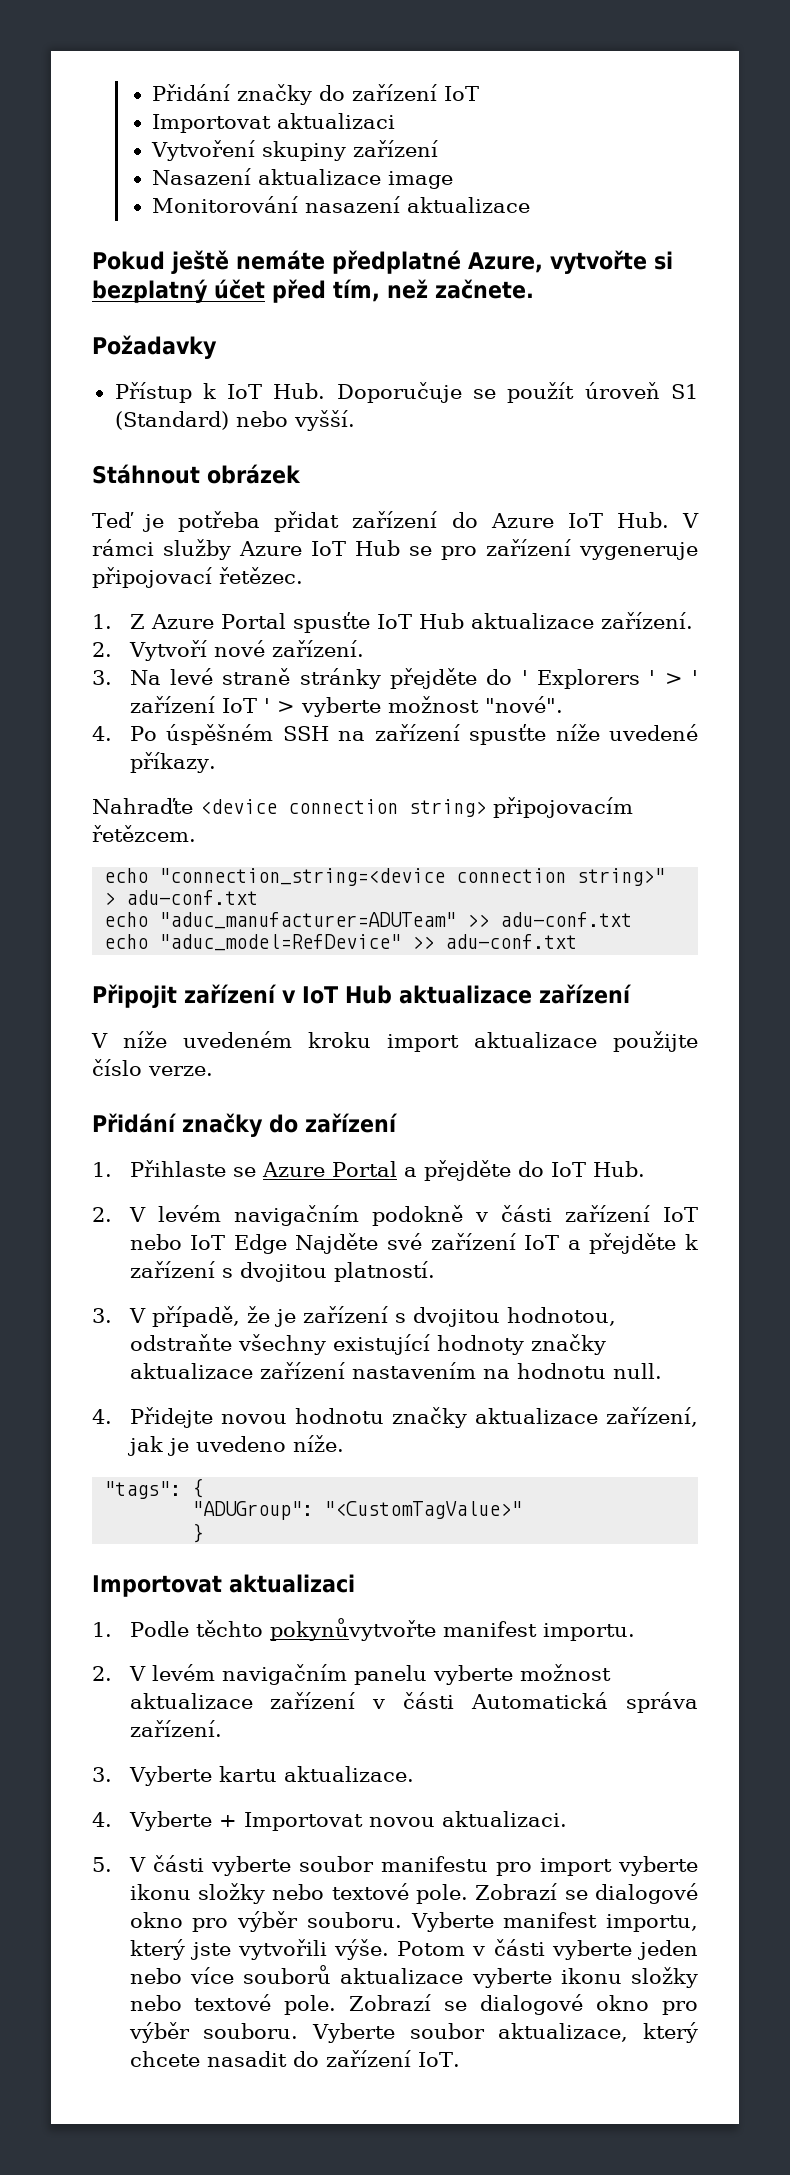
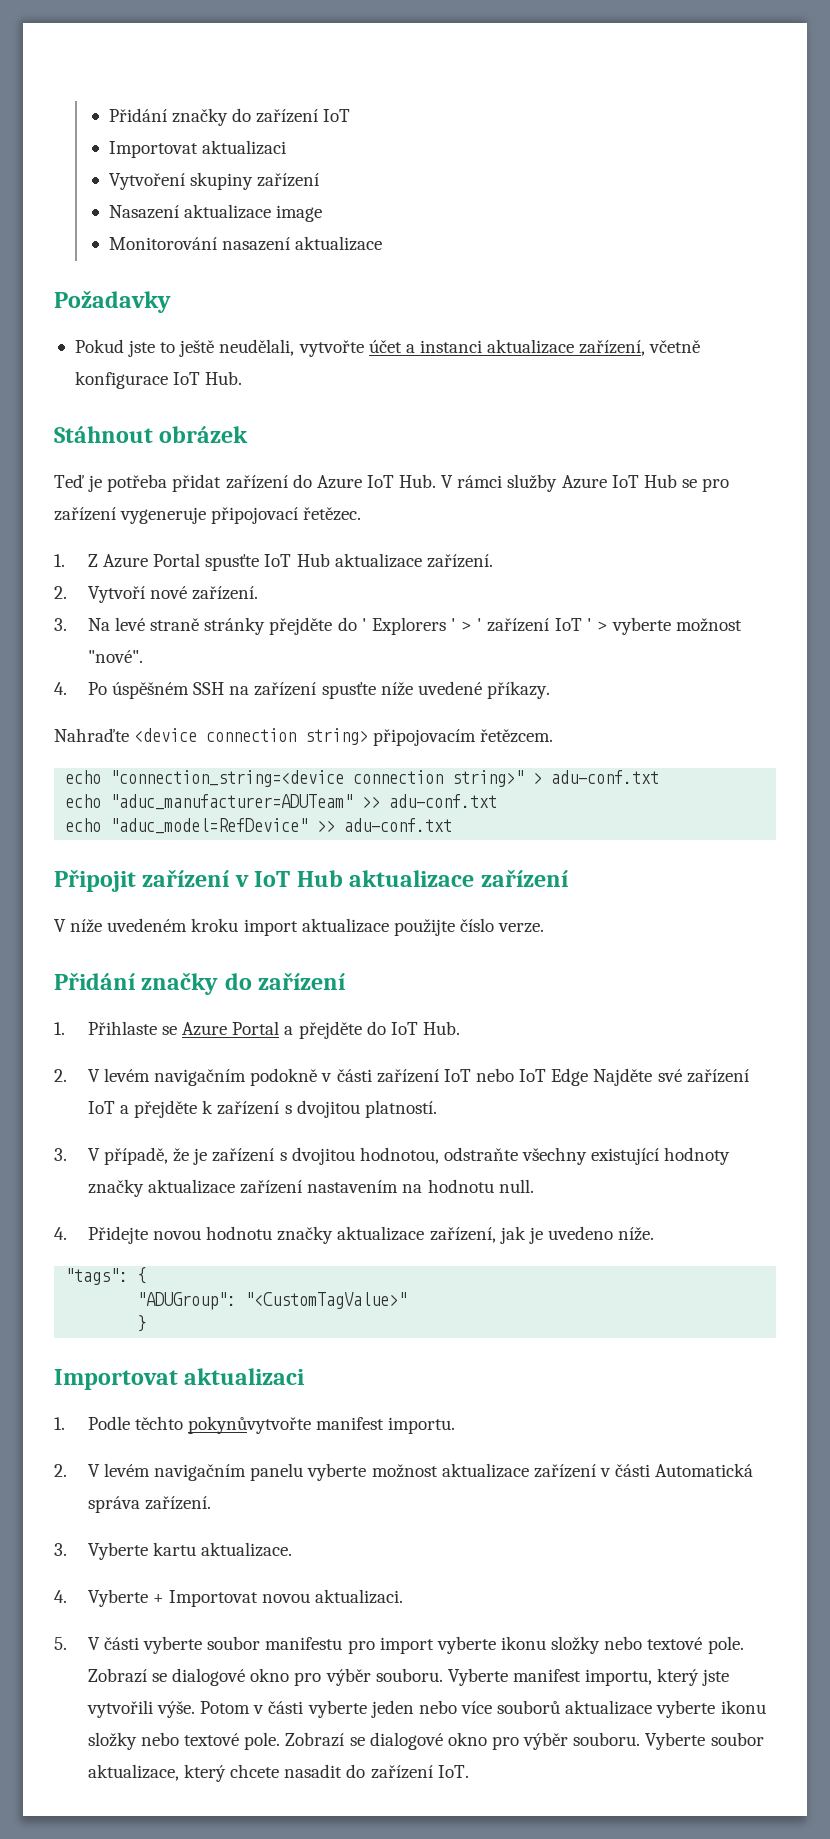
- Pokud ještě nemáte předplatné Azure, vytvořte si bezplatný účet před tím, než začnete.
  Požadavky
- Přístup k IoT Hub. Doporučuje se použít úroveň S1 (Standard) nebo vyšší.
+ Pokud jste to ještě neudělali, vytvořte účet a instanci aktualizace zařízení, včetně konfigurace IoT Hub.

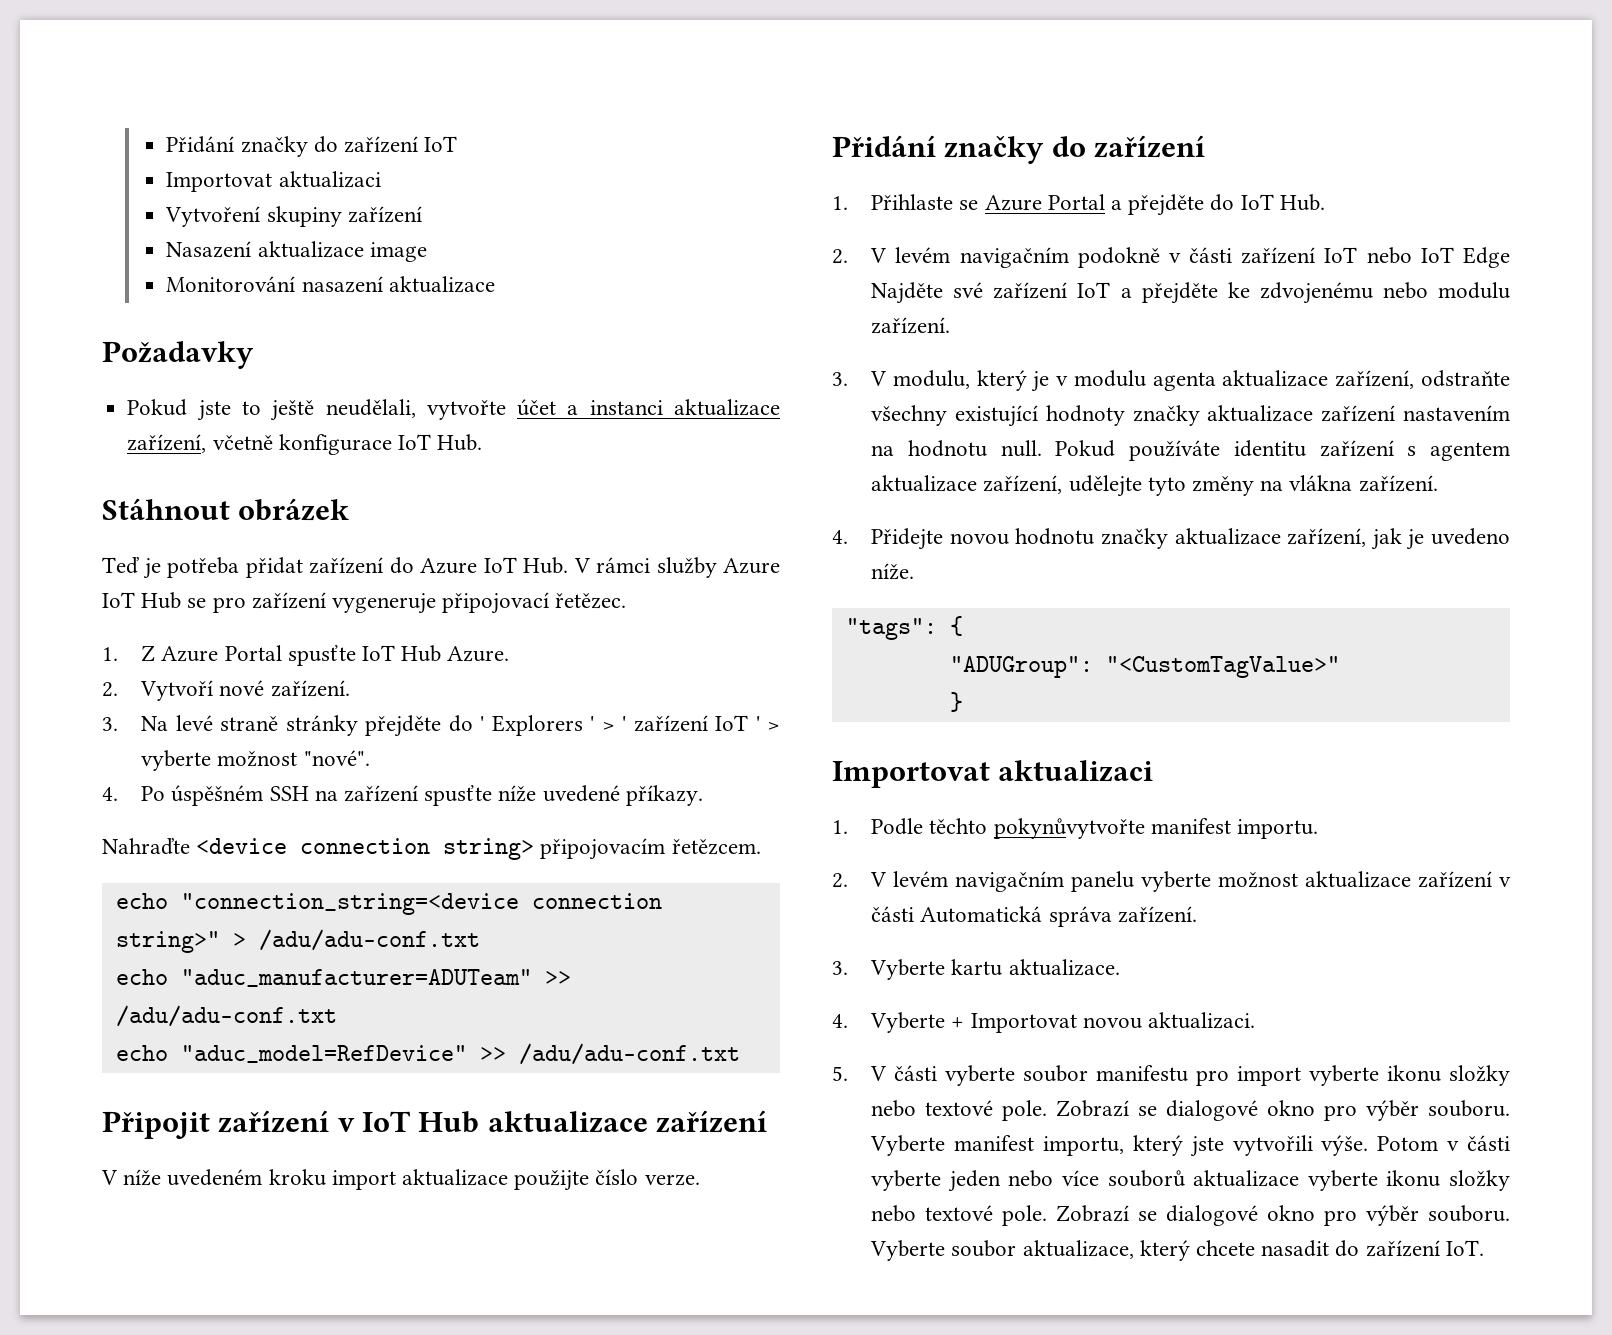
- 1. Z Azure Portal spusťte IoT Hub aktualizace zařízení.
+ 1. Z Azure Portal spusťte IoT Hub Azure.
- echo "connection_string=<device connection string>" > adu-conf.txt
+ echo "connection_string=<device connection string>" > /adu/adu-conf.txt
- echo "aduc_manufacturer=ADUTeam" >> adu-conf.txt
+ echo "aduc_manufacturer=ADUTeam" >> /adu/adu-conf.txt
- echo "aduc_model=RefDevice" >> adu-conf.txt
+ echo "aduc_model=RefDevice" >> /adu/adu-conf.txt
- 2. V levém navigačním podokně v části zařízení IoT nebo IoT Edge Najděte své zařízení IoT a přejděte k zařízení s dvojitou platností.
- 3. V případě, že je zařízení s dvojitou hodnotou, odstraňte všechny existující hodnoty značky aktualizace zařízení nastavením na hodnotu null.
+ 2. V levém navigačním podokně v části zařízení IoT nebo IoT Edge Najděte své zařízení IoT a přejděte ke zdvojenému nebo modulu zařízení.
+ 3. V modulu, který je v modulu agenta aktualizace zařízení, odstraňte všechny existující hodnoty značky aktualizace zařízení nastavením na hodnotu null. Pokud používáte identitu zařízení s agentem aktualizace zařízení, udělejte tyto změny na vlákna zařízení.

